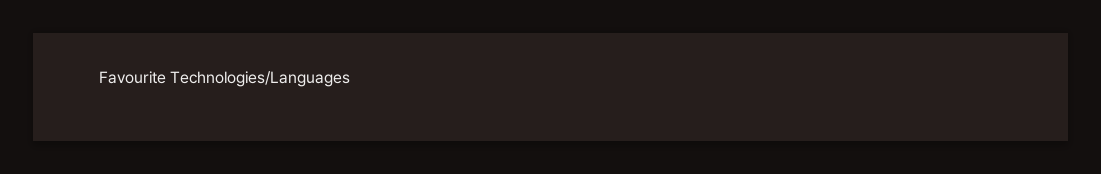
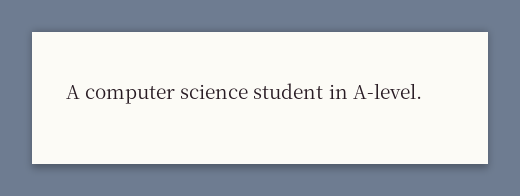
- Favourite Technologies/Languages
+ A computer science student in A-level.

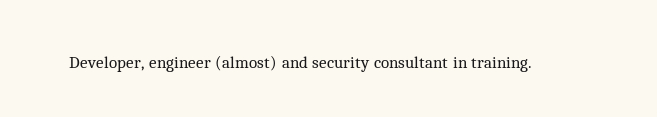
- A computer science student in A-level.
+ Developer, engineer (almost) and security consultant in training.

